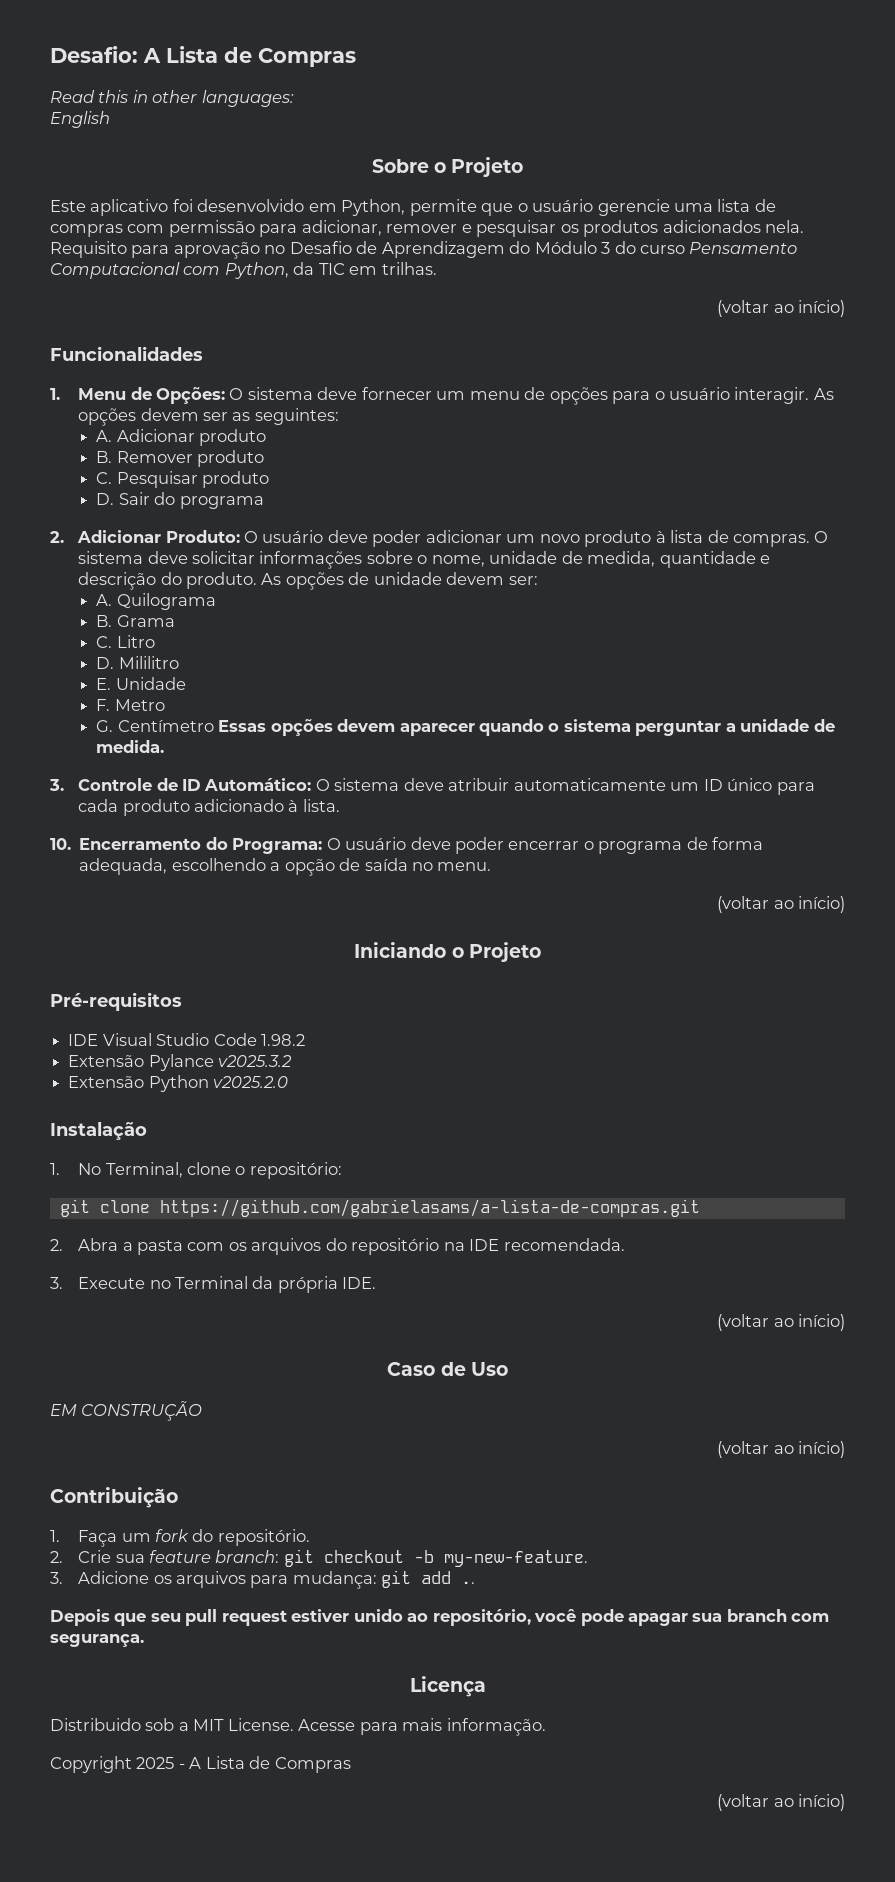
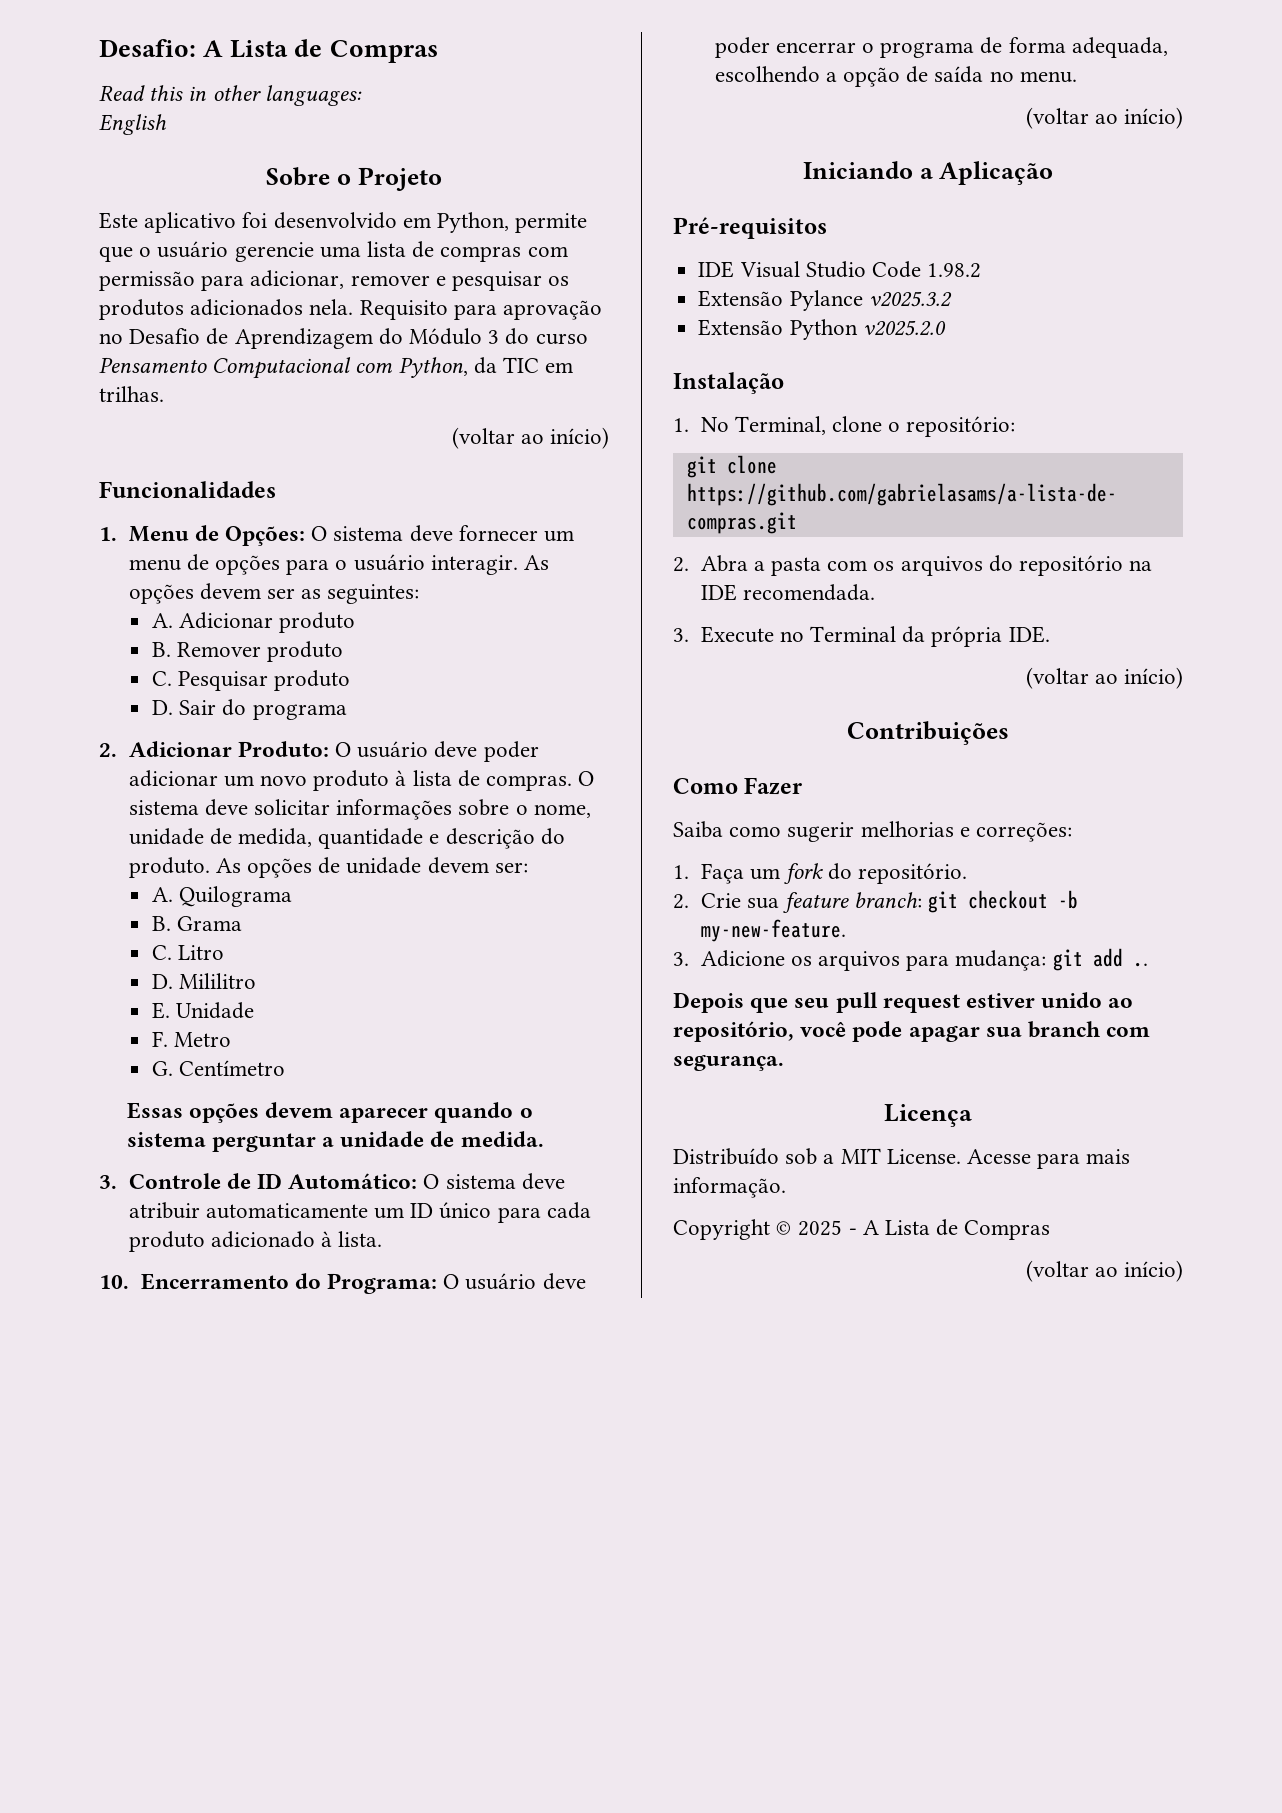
- G. Centímetro Essas opções devem aparecer quando o sistema perguntar a unidade de medida.
+ G. Centímetro
+ Essas opções devem aparecer quando o sistema perguntar a unidade de medida.
- Iniciando o Projeto
+ Iniciando a Aplicação
- Caso de Uso
- EM CONSTRUÇÃO
- (voltar ao início)
- Contribuição
+ Contribuições
+ Como Fazer
+ Saiba como sugerir melhorias e correções:
- Distribuido sob a MIT License.
+ Distribuído sob a MIT License.
- Copyright 2025 - A Lista de Compras
+ Copyright © 2025 - A Lista de Compras

